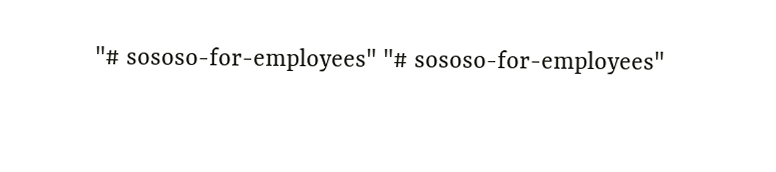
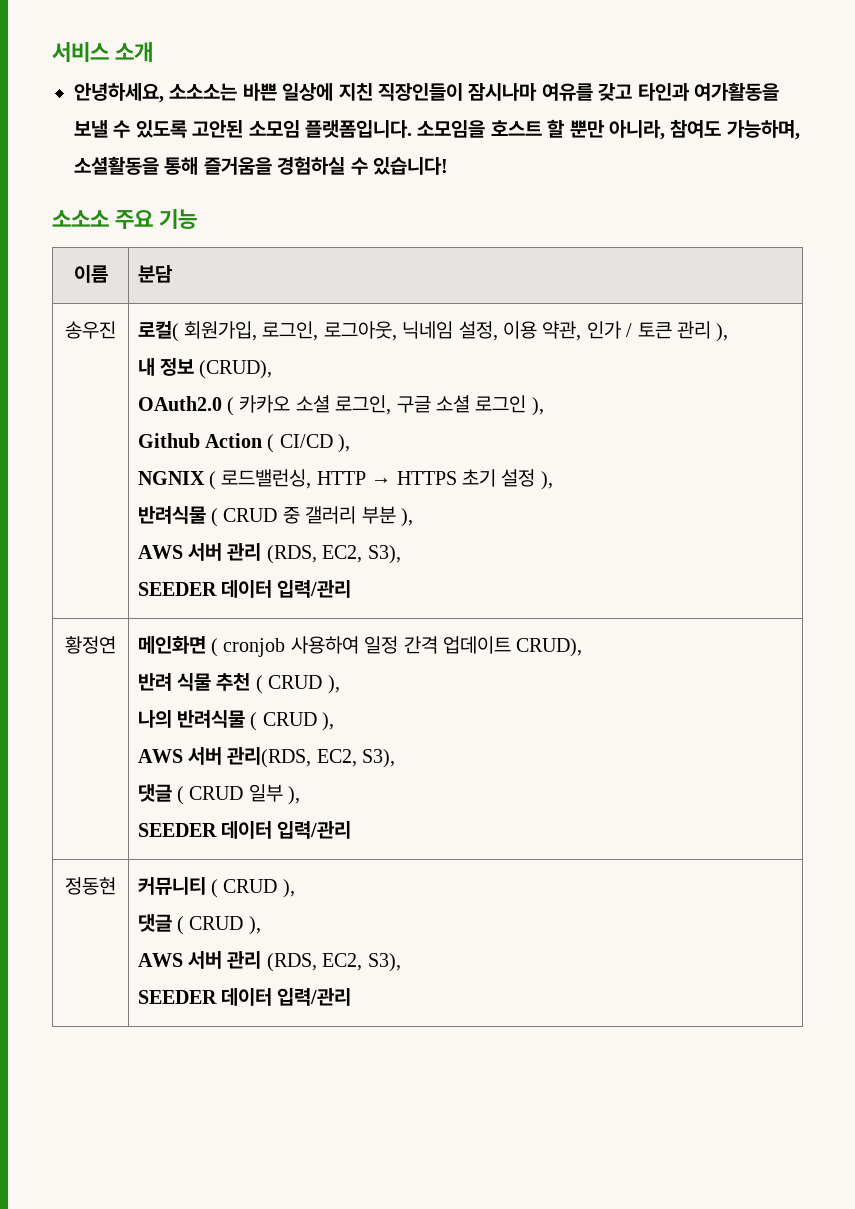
- "# sososo-for-employees" "# sososo-for-employees"
+ 서비스 소개
+ 안녕하세요, 소소소는 바쁜 일상에 지친 직장인들이 잠시나마 여유를 갖고 타인과 여가활동을 보낼 수 있도록 고안된 소모임 플랫폼입니다. 소모임을 호스트 할 뿐만 아니라, 참여도 가능하며, 소셜활동을 통해 즐거움을 경험하실 수 있습니다!
+ 소소소 주요 기능
+ 이름 | 분담
+ 송우진 | 로컬( 회원가입, 로그인, 로그아웃, 닉네임 설정, 이용 약관, 인가 / 토큰 관리 ),
+ 내 정보 (CRUD),
+ OAuth2.0 ( 카카오 소셜 로그인, 구글 소셜 로그인 ),
+ Github Action ( CI/CD ),
+ NGNIX ( 로드밸런싱, HTTP → HTTPS 초기 설정 ),
+ 반려식물 ( CRUD 중 갤러리 부분 ),
+ AWS 서버 관리 (RDS, EC2, S3),
+ SEEDER 데이터 입력/관리
+ 황정연 | 메인화면 ( cronjob 사용하여 일정 간격 업데이트 CRUD),
+ 반려 식물 추천 ( CRUD ),
+ 나의 반려식물 ( CRUD ),
+ AWS 서버 관리(RDS, EC2, S3),
+ 댓글 ( CRUD 일부 ),
+ SEEDER 데이터 입력/관리
+ 정동현 | 커뮤니티 ( CRUD ),
+ 댓글 ( CRUD ),
+ AWS 서버 관리 (RDS, EC2, S3),
+ SEEDER 데이터 입력/관리

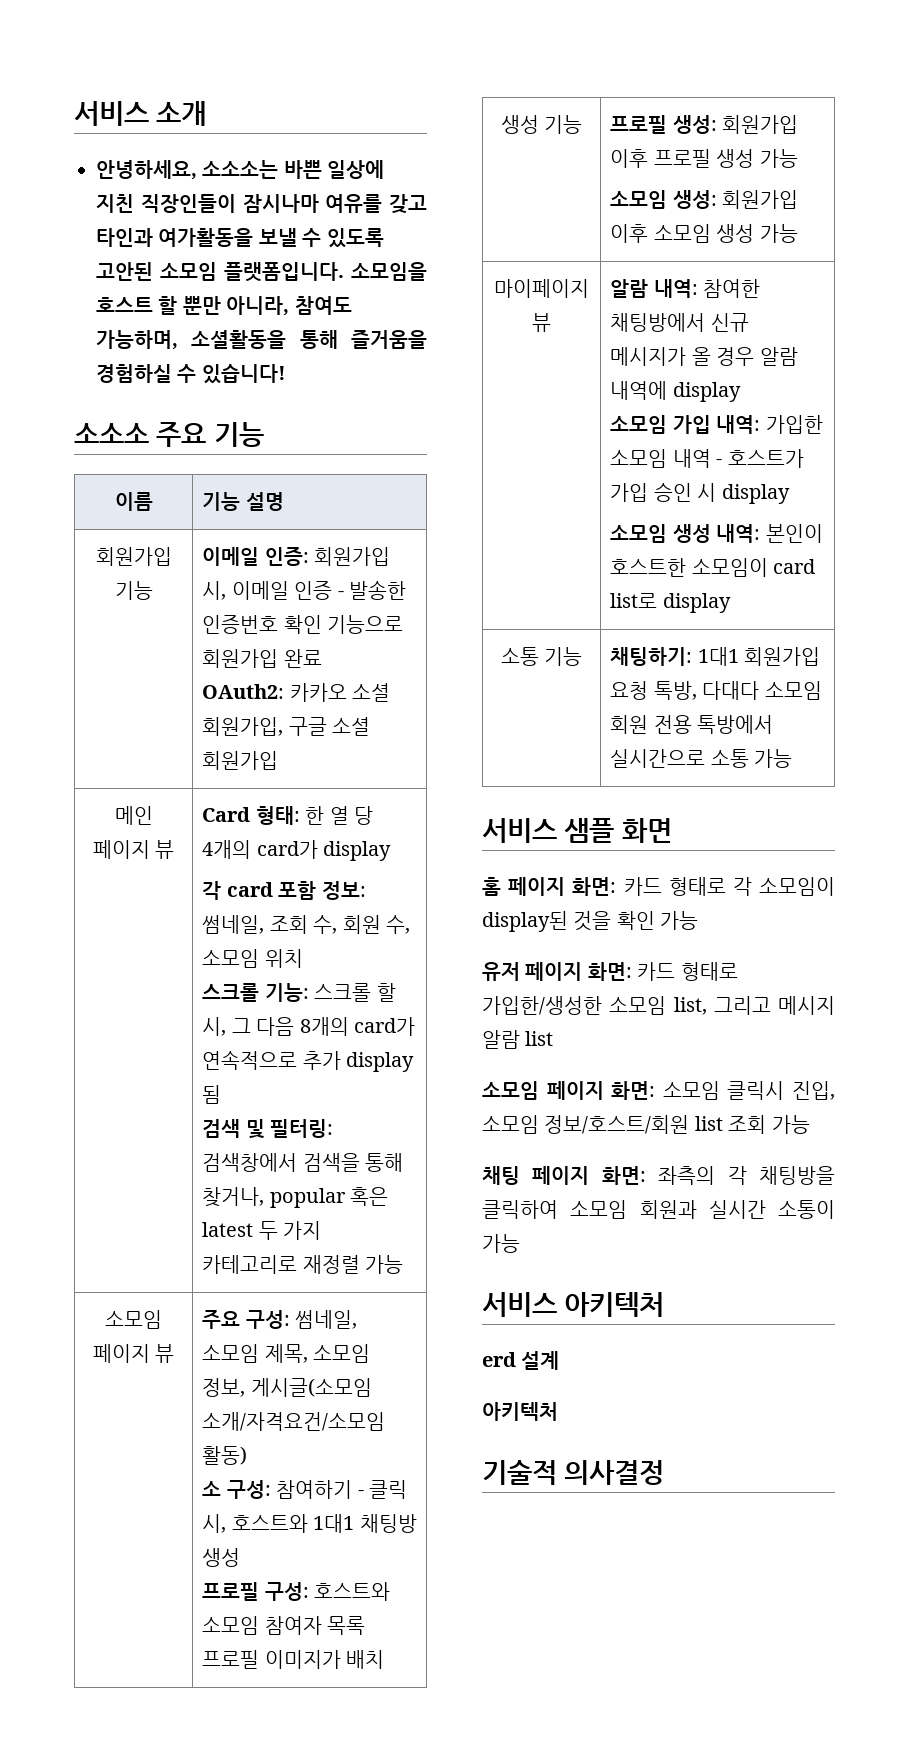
- 이름 | 분담
- 송우진 | 로컬( 회원가입, 로그인, 로그아웃, 닉네임 설정, 이용 약관, 인가 / 토큰 관리 ),
- 내 정보 (CRUD),
- OAuth2.0 ( 카카오 소셜 로그인, 구글 소셜 로그인 ),
- Github Action ( CI/CD ),
- NGNIX ( 로드밸런싱, HTTP → HTTPS 초기 설정 ),
- 반려식물 ( CRUD 중 갤러리 부분 ),
- AWS 서버 관리 (RDS, EC2, S3),
- SEEDER 데이터 입력/관리
- 황정연 | 메인화면 ( cronjob 사용하여 일정 간격 업데이트 CRUD),
- 반려 식물 추천 ( CRUD ),
- 나의 반려식물 ( CRUD ),
- AWS 서버 관리(RDS, EC2, S3),
- 댓글 ( CRUD 일부 ),
- SEEDER 데이터 입력/관리
- 정동현 | 커뮤니티 ( CRUD ),
- 댓글 ( CRUD ),
- AWS 서버 관리 (RDS, EC2, S3),
- SEEDER 데이터 입력/관리
+ 이름 | 기능 설명
+ 회원가입 기능 | 이메일 인증: 회원가입 시, 이메일 인증 - 발송한 인증번호 확인 기능으로 회원가입 완료
+ OAuth2: 카카오 소셜 회원가입, 구글 소셜 회원가입
+ 메인 페이지 뷰 | Card 형태: 한 열 당 4개의 card가 display
+ 각 card 포함 정보: 썸네일, 조회 수, 회원 수, 소모임 위치
+ 스크롤 기능: 스크롤 할 시, 그 다음 8개의 card가 연속적으로 추가 display 됨
+ 검색 및 필터링: 검색창에서 검색을 통해 찾거나, popular 혹은 latest 두 가지 카테고리로 재정렬 가능
+ 소모임 페이지 뷰 | 주요 구성: 썸네일, 소모임 제목, 소모임 정보, 게시글(소모임 소개/자격요건/소모임 활동)
+ 소 구성: 참여하기 - 클릭 시, 호스트와 1대1 채팅방 생성
+ 프로필 구성: 호스트와 소모임 참여자 목록 프로필 이미지가 배치
+ 생성 기능 | 프로필 생성: 회원가입 이후 프로필 생성 가능
+ 소모임 생성: 회원가입 이후 소모임 생성 가능
+ 마이페이지 뷰 | 알람 내역: 참여한 채팅방에서 신규 메시지가 올 경우 알람 내역에 display
+ 소모임 가입 내역: 가입한 소모임 내역 - 호스트가 가입 승인 시 display
+ 소모임 생성 내역: 본인이 호스트한 소모임이 card list로 display
+ 소통 기능 | 채팅하기: 1대1 회원가입 요청 톡방, 다대다 소모임 회원 전용 톡방에서 실시간으로 소통 가능
+ 서비스 샘플 화면
+ 홈 페이지 화면: 카드 형태로 각 소모임이 display된 것을 확인 가능
+ 유저 페이지 화면: 카드 형태로 가입한/생성한 소모임 list, 그리고 메시지 알람 list
+ 소모임 페이지 화면: 소모임 클릭시 진입, 소모임 정보/호스트/회원 list 조회 가능
+ 채팅 페이지 화면: 좌측의 각 채팅방을 클릭하여 소모임 회원과 실시간 소통이 가능
+ 서비스 아키텍처
+ erd 설계
+ 아키텍처
+ 기술적 의사결정

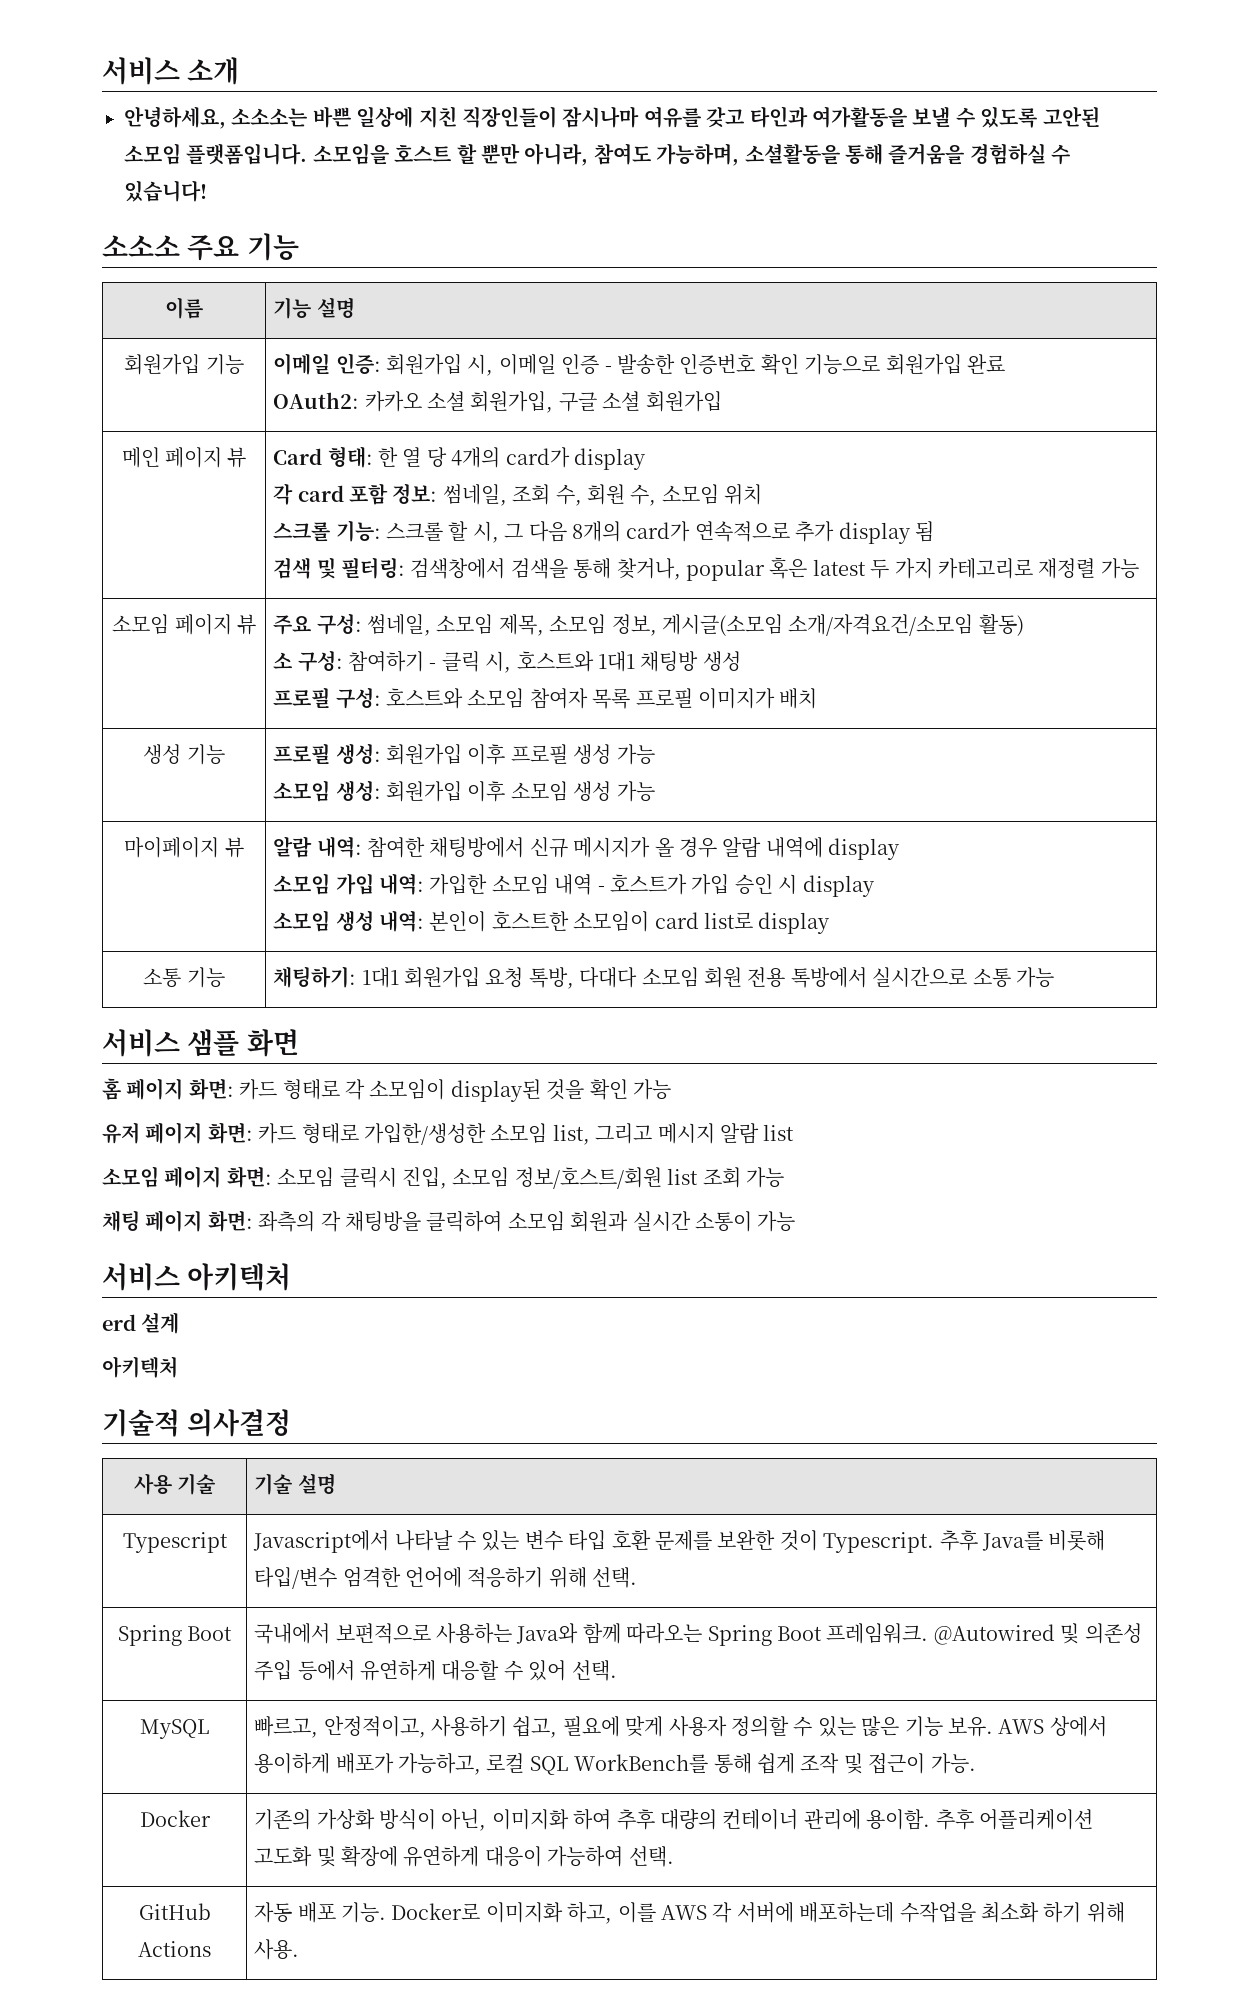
+ 사용 기술 | 기술 설명
+ Typescript | Javascript에서 나타날 수 있는 변수 타입 호환 문제를 보완한 것이 Typescript. 추후 Java를 비롯해 타입/변수 엄격한 언어에 적응하기 위해 선택.
+ Spring Boot | 국내에서 보편적으로 사용하는 Java와 함께 따라오는 Spring Boot 프레임워크. @Autowired 및 의존성 주입 등에서 유연하게 대응할 수 있어 선택.
+ MySQL | 빠르고, 안정적이고, 사용하기 쉽고, 필요에 맞게 사용자 정의할 수 있는 많은 기능 보유. AWS 상에서 용이하게 배포가 가능하고, 로컬 SQL WorkBench를 통해 쉽게 조작 및 접근이 가능.
+ Docker | 기존의 가상화 방식이 아닌, 이미지화 하여 추후 대량의 컨테이너 관리에 용이함. 추후 어플리케이션 고도화 및 확장에 유연하게 대응이 가능하여 선택.
+ GitHub Actions | 자동 배포 기능. Docker로 이미지화 하고, 이를 AWS 각 서버에 배포하는데 수작업을 최소화 하기 위해 사용.

